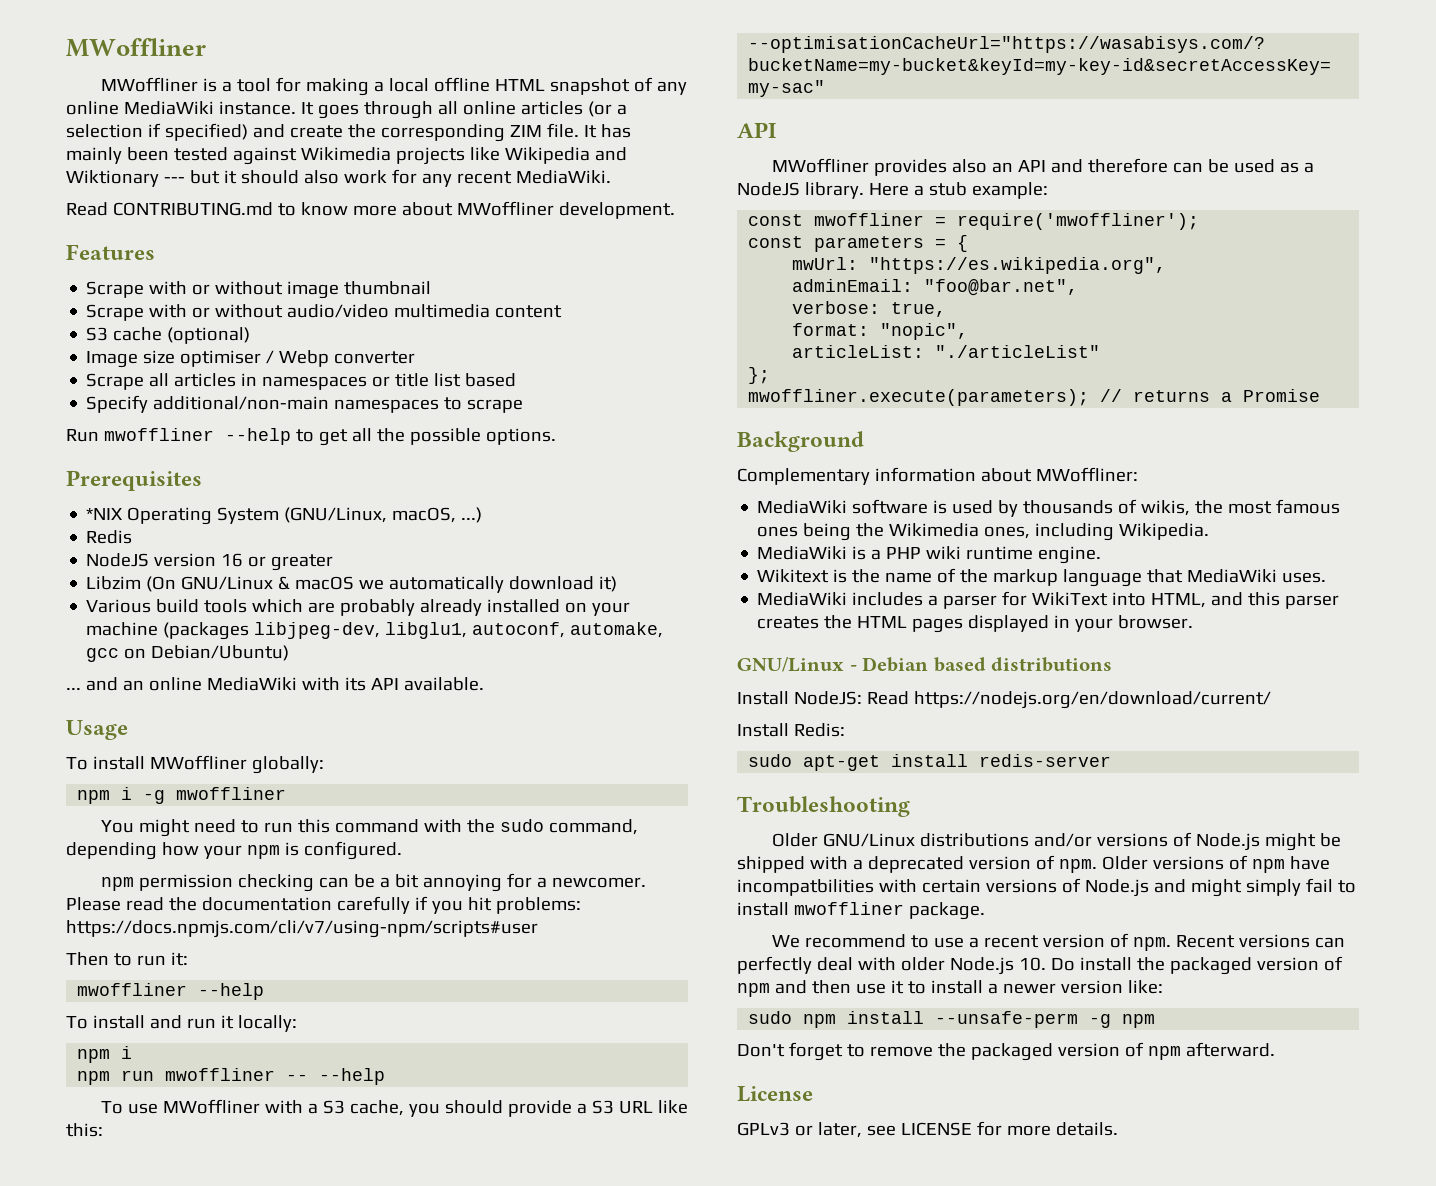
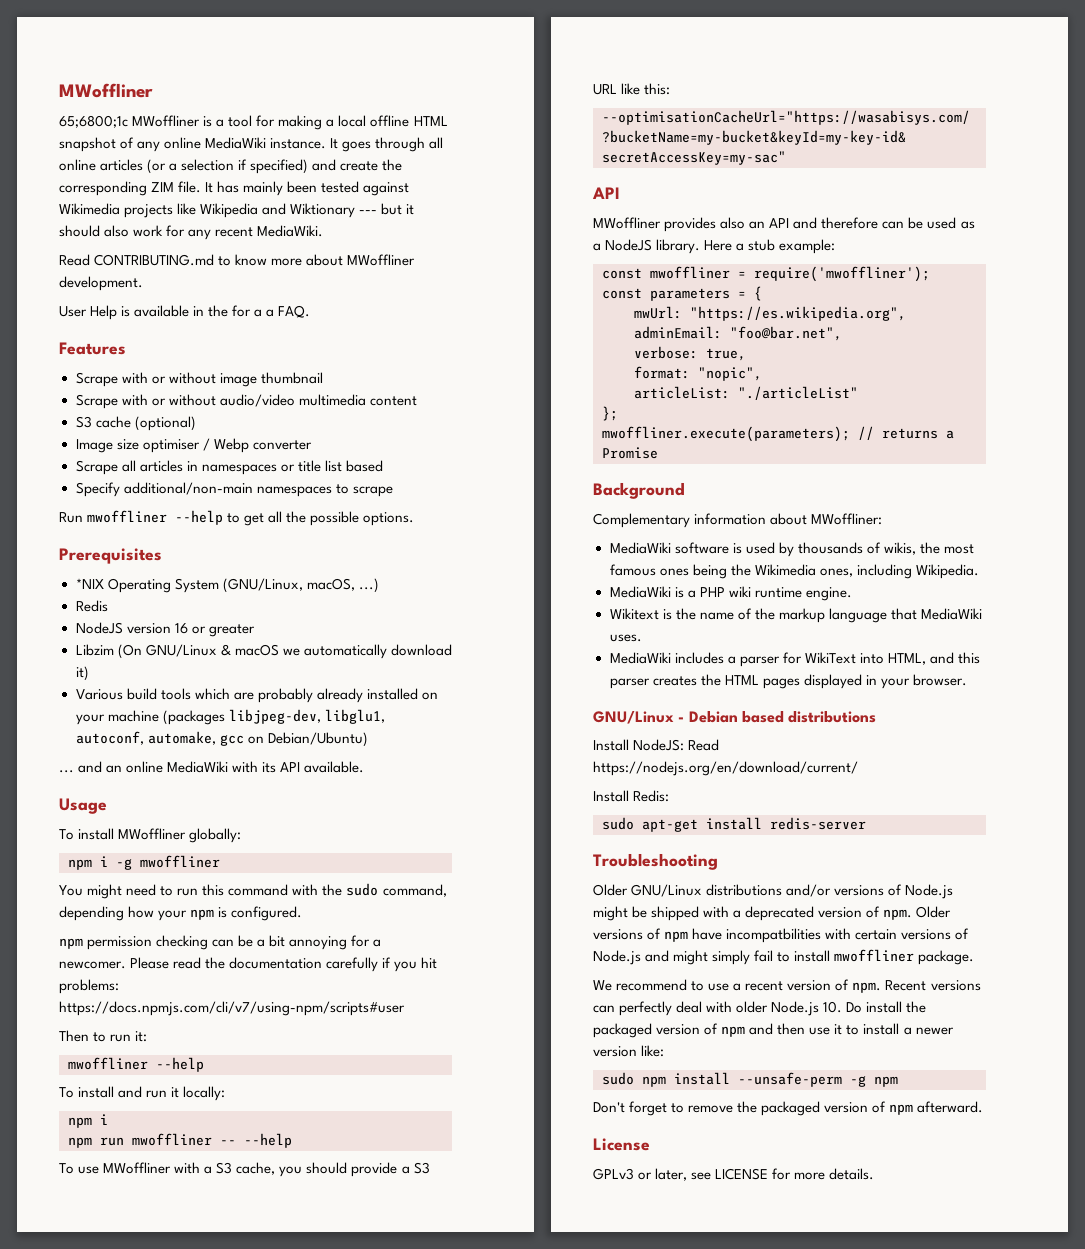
- MWoffliner is a tool for making a local offline HTML snapshot of any online MediaWiki instance.
+ 65;6800;1c MWoffliner is a tool for making a local offline HTML snapshot of any online MediaWiki instance.
+ User Help is available in the for a a FAQ.

